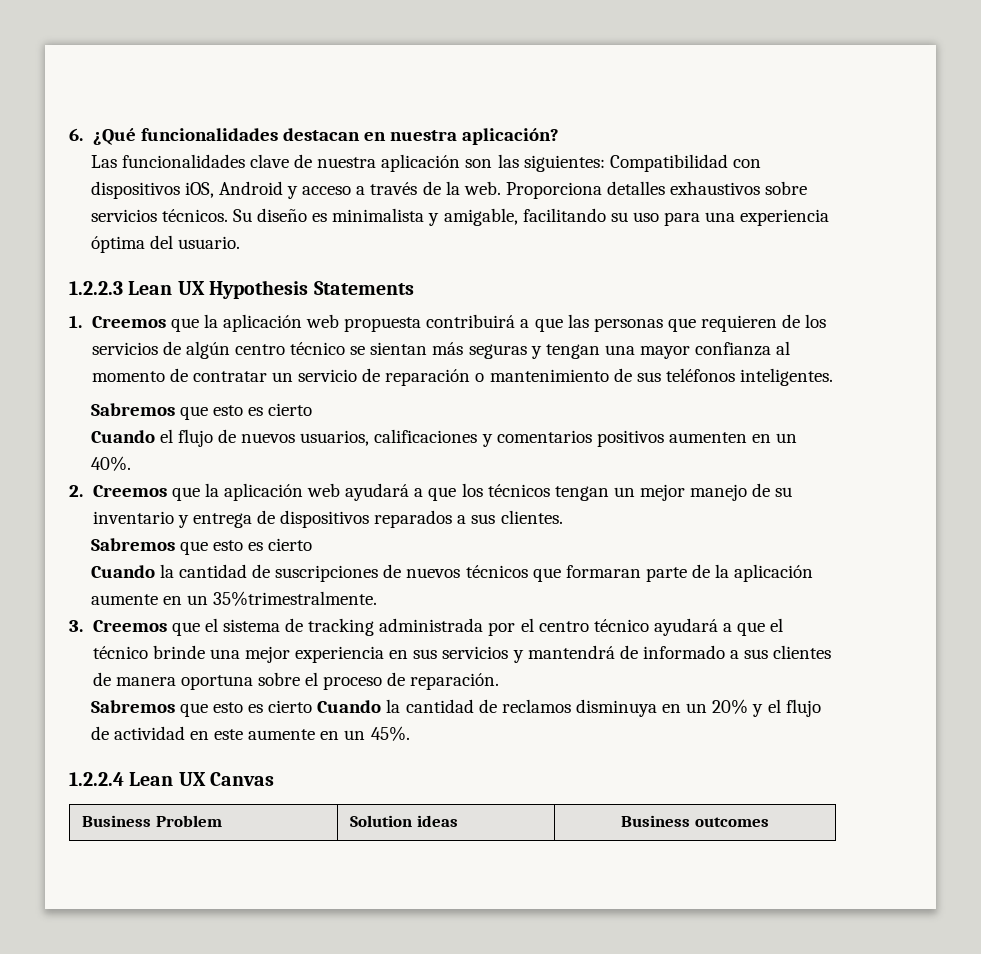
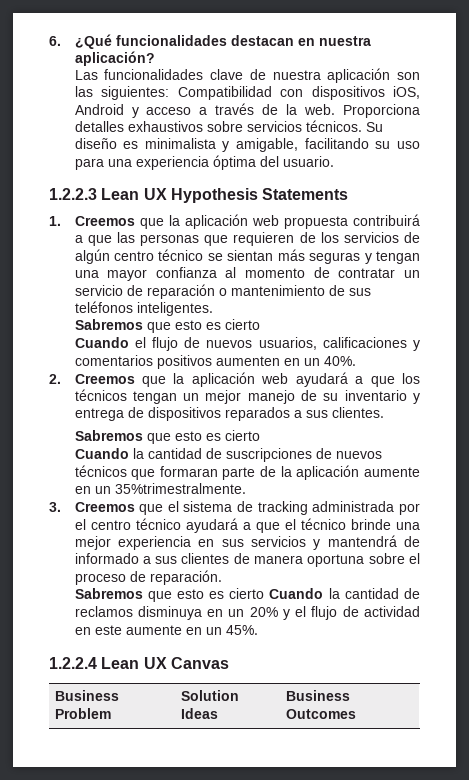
- Business Problem | Solution ideas | Business outcomes
+ Business Problem | Solution Ideas | Business Outcomes

